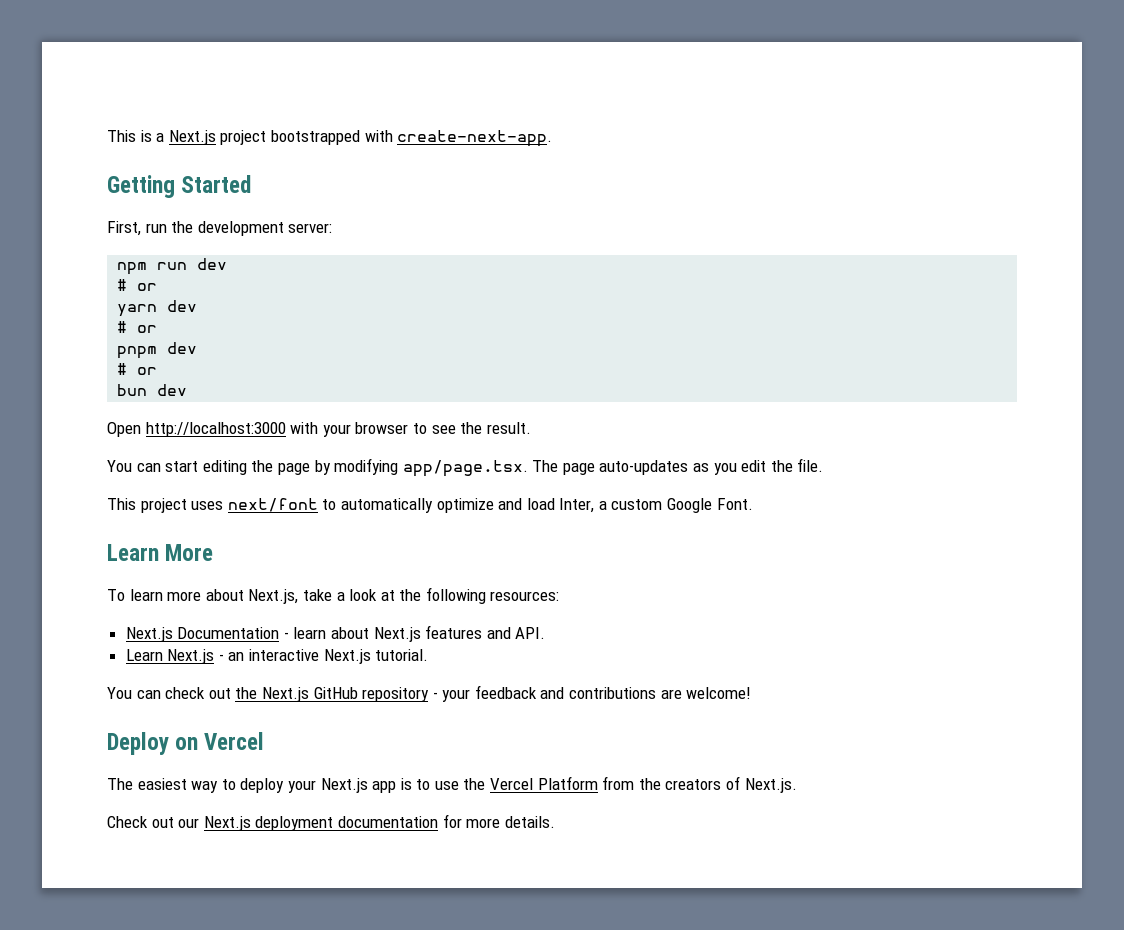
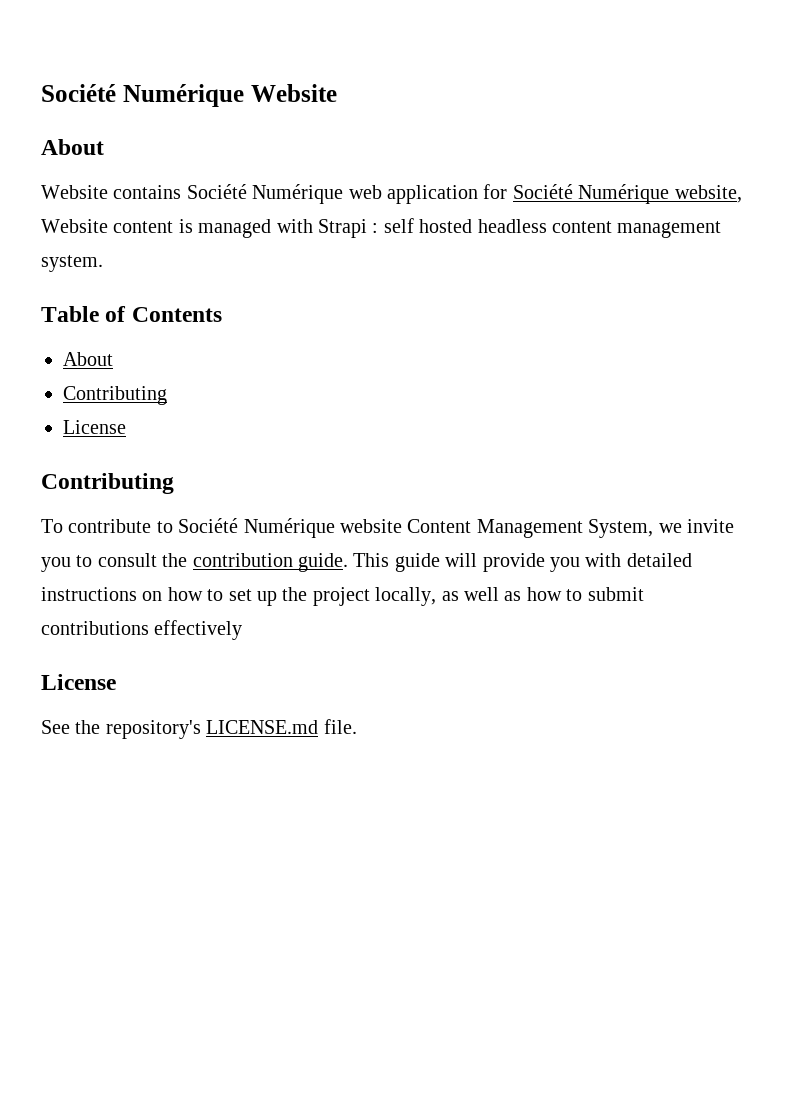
- This is a Next.js project bootstrapped with create-next-app.
- Getting Started
- First, run the development server:
- npm run dev
- # or
- yarn dev
- # or
- pnpm dev
- # or
- bun dev
- Open http://localhost:3000 with your browser to see the result.
- You can start editing the page by modifying app/page.tsx. The page auto-updates as you edit the file.
- This project uses next/font to automatically optimize and load Inter, a custom Google Font.
- Learn More
- To learn more about Next.js, take a look at the following resources:
- Next.js Documentation - learn about Next.js features and API.
- Learn Next.js - an interactive Next.js tutorial.
- You can check out the Next.js GitHub repository - your feedback and contributions are welcome!
- Deploy on Vercel
- The easiest way to deploy your Next.js app is to use the Vercel Platform from the creators of Next.js.
- Check out our Next.js deployment documentation for more details.
+ Société Numérique Website
+ About
+ Website contains Société Numérique web application for Société Numérique website, Website content is managed with Strapi : self hosted headless content management system.
+ Table of Contents
+ About
+ Contributing
+ License
+ Contributing
+ To contribute to Société Numérique website Content Management System, we invite you to consult the contribution guide. This guide will provide you with detailed instructions on how to set up the project locally, as well as how to submit contributions effectively
+ License
+ See the repository's LICENSE.md file.

